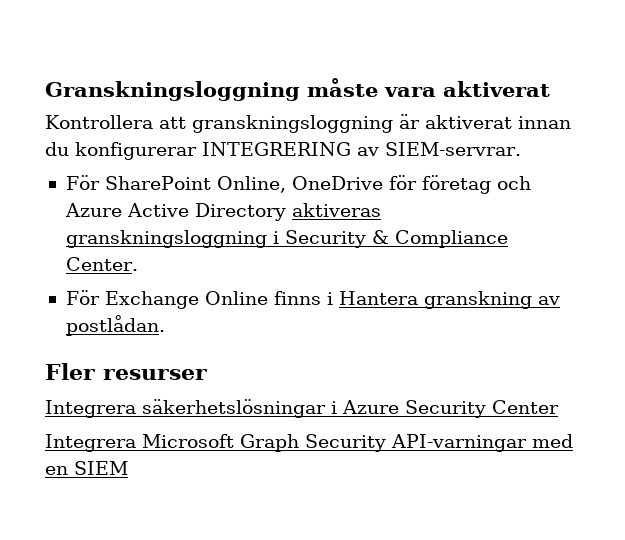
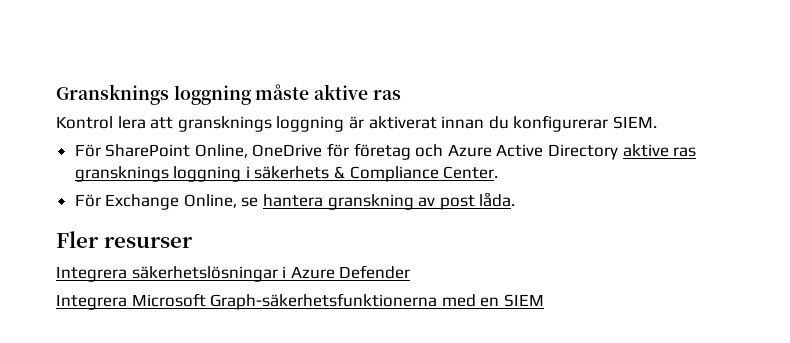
- Granskningsloggning måste vara aktiverat
- Kontrollera att granskningsloggning är aktiverat innan du konfigurerar INTEGRERING av SIEM-servrar.
+ Gransknings loggning måste aktive ras
+ Kontrol lera att gransknings loggning är aktiverat innan du konfigurerar SIEM.
- För SharePoint Online, OneDrive för företag och Azure Active Directory aktiveras granskningsloggning i Security & Compliance Center.
+ För SharePoint Online, OneDrive för företag och Azure Active Directory aktive ras gransknings loggning i säkerhets & Compliance Center.
- För Exchange Online finns i Hantera granskning av postlådan.
+ För Exchange Online, se hantera granskning av post låda.
- Integrera säkerhetslösningar i Azure Security Center
+ Integrera säkerhetslösningar i Azure Defender
- Integrera Microsoft Graph Security API-varningar med en SIEM
+ Integrera Microsoft Graph-säkerhetsfunktionerna med en SIEM

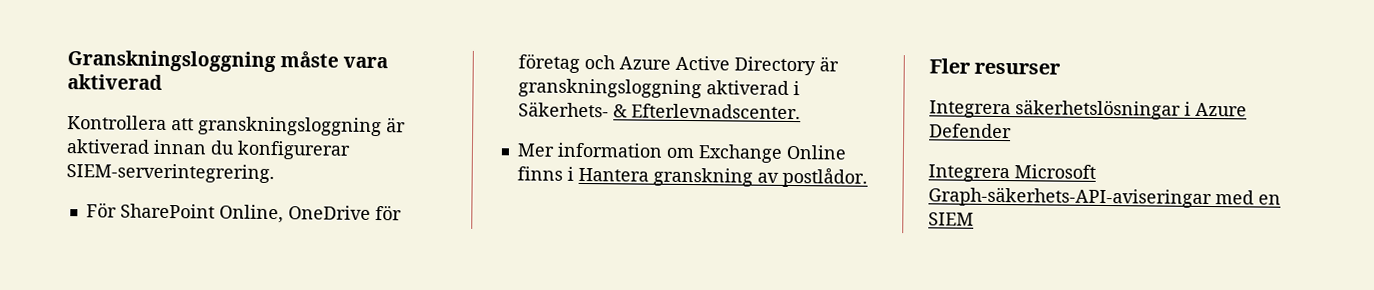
- Gransknings loggning måste aktive ras
- Kontrol lera att gransknings loggning är aktiverat innan du konfigurerar SIEM.
+ Granskningsloggning måste vara aktiverad
+ Kontrollera att granskningsloggning är aktiverad innan du konfigurerar SIEM-serverintegrering.
- För SharePoint Online, OneDrive för företag och Azure Active Directory aktive ras gransknings loggning i säkerhets & Compliance Center.
- För Exchange Online, se hantera granskning av post låda.
+ För SharePoint Online, OneDrive för företag och Azure Active Directory är granskningsloggning aktiverad i Säkerhets- & Efterlevnadscenter.
+ Mer information om Exchange Online finns i Hantera granskning av postlådor.
- Integrera Microsoft Graph-säkerhetsfunktionerna med en SIEM
+ Integrera Microsoft Graph-säkerhets-API-aviseringar med en SIEM

